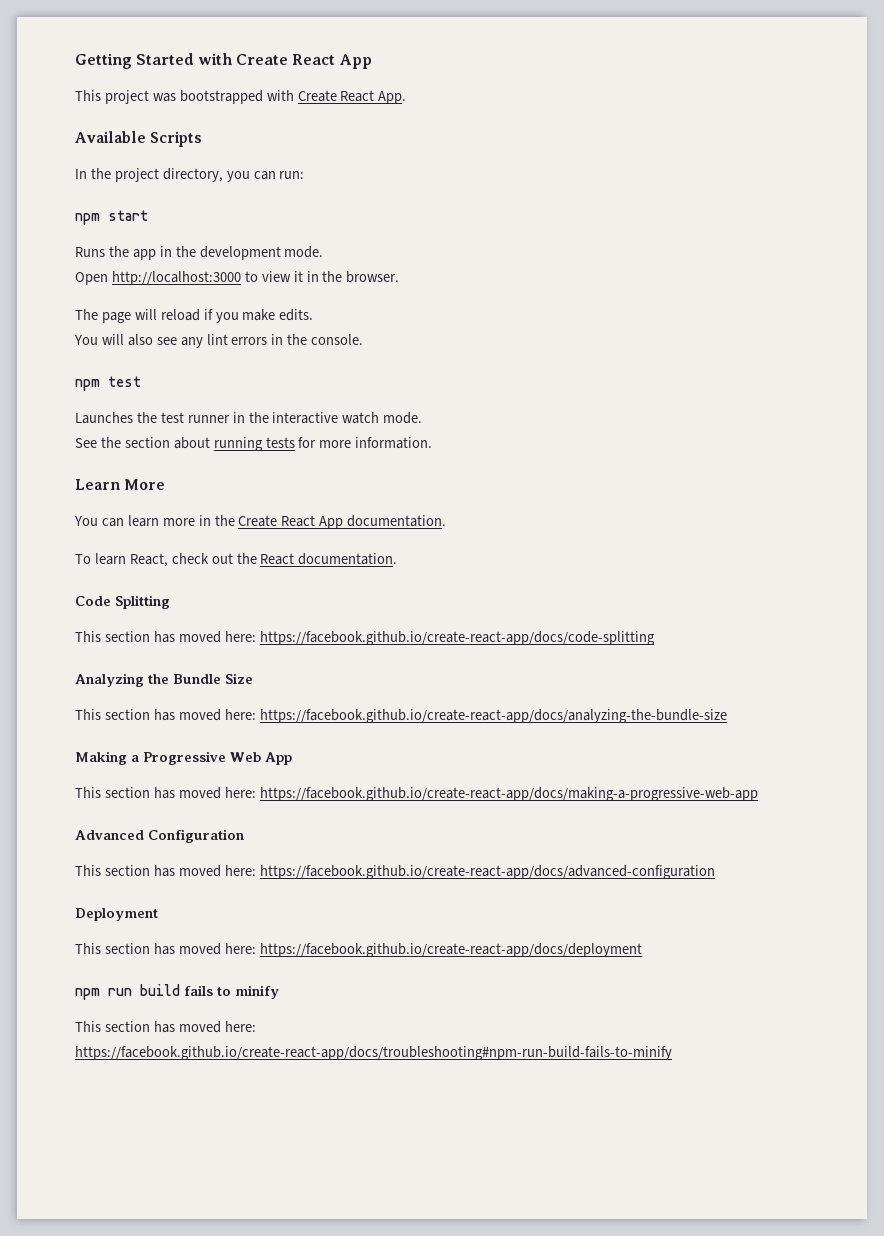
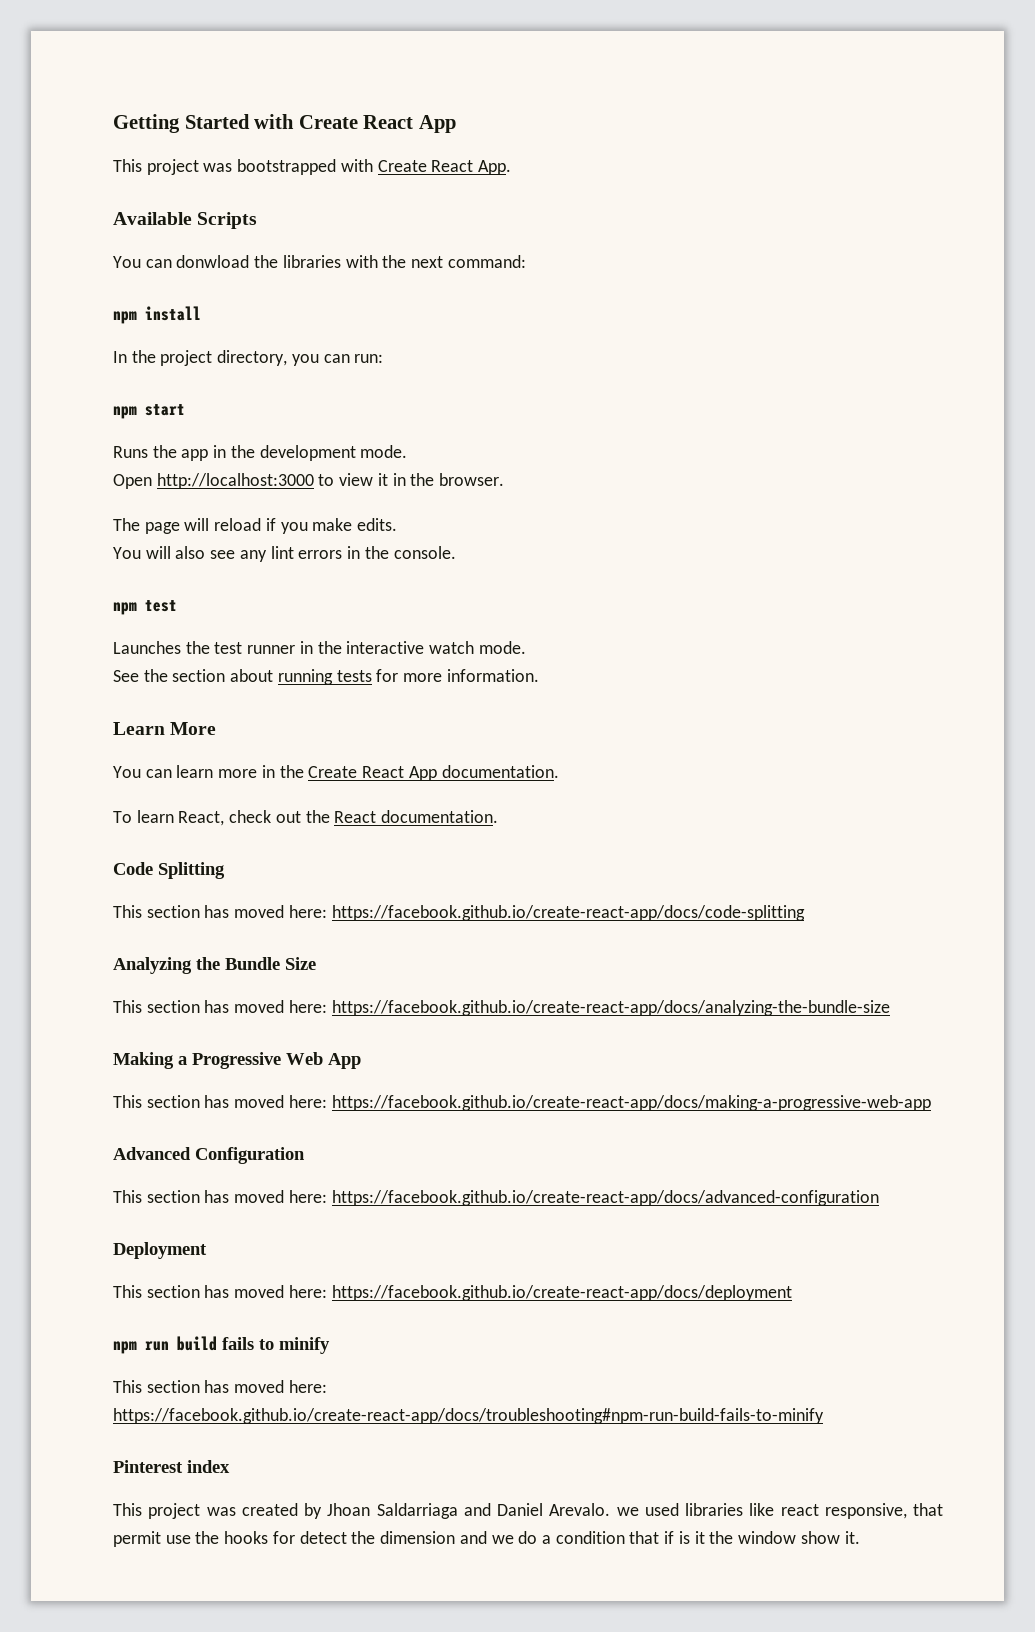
+ You can donwload the libraries with the next command:
+ npm install
+ Pinterest index
+ This project was created by Jhoan Saldarriaga and Daniel Arevalo. we used libraries like react responsive, that permit use the hooks for detect the dimension and we do a condition that if is it the window show it.

